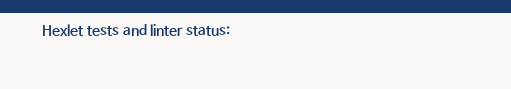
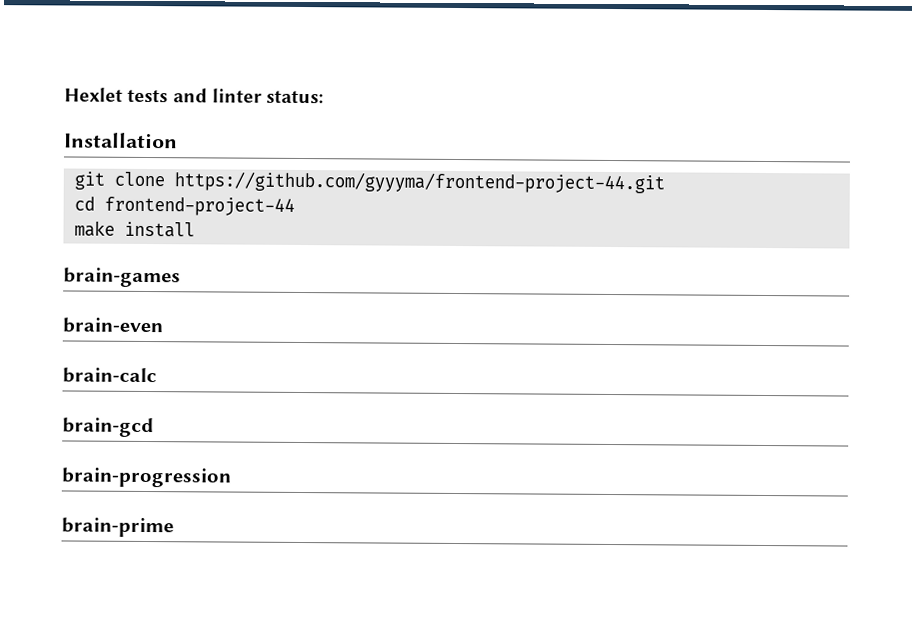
+ Installation
+ git clone https://github.com/gyyyma/frontend-project-44.git
+ cd frontend-project-44
+ make install
+ brain-games
+ brain-even
+ brain-calc
+ brain-gcd
+ brain-progression
+ brain-prime

